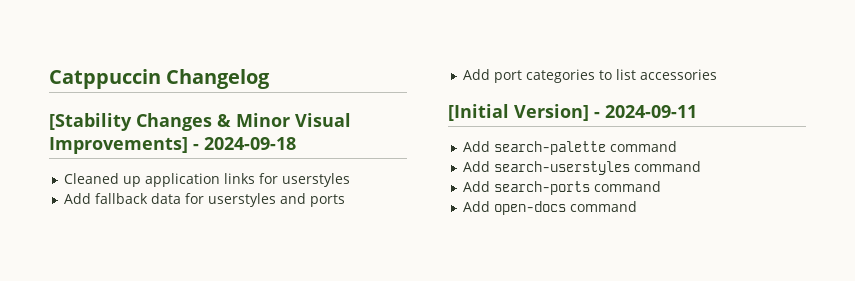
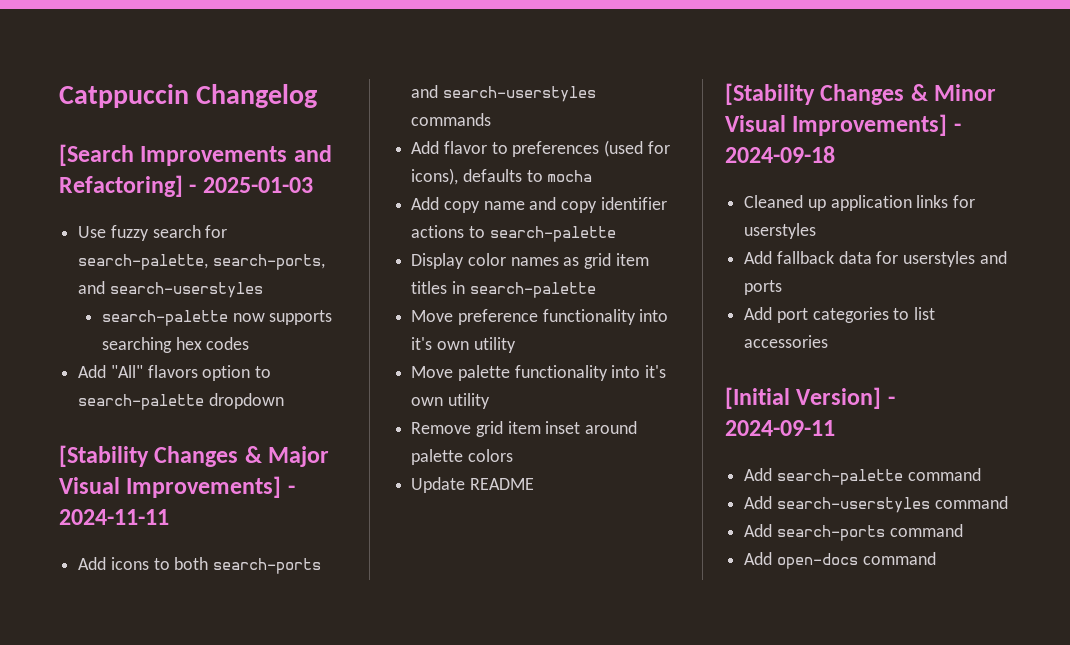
+ [Search Improvements and Refactoring] - 2025-01-03
+ Use fuzzy search for search-palette, search-ports, and search-userstyles
+ search-palette now supports searching hex codes
+ Add "All" flavors option to search-palette dropdown
+ [Stability Changes & Major Visual Improvements] - 2024-11-11
+ Add icons to both search-ports and search-userstyles commands
+ Add flavor to preferences (used for icons), defaults to mocha
+ Add copy name and copy identifier actions to search-palette
+ Display color names as grid item titles in search-palette
+ Move preference functionality into it's own utility
+ Move palette functionality into it's own utility
+ Remove grid item inset around palette colors
+ Update README

